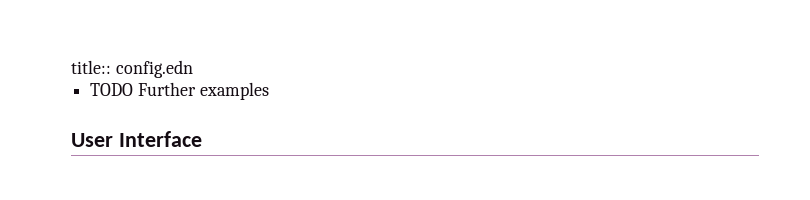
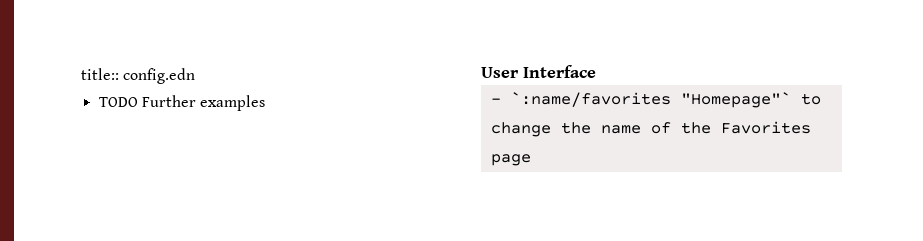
+ - `:name/favorites "Homepage"` to change the name of the Favorites page

